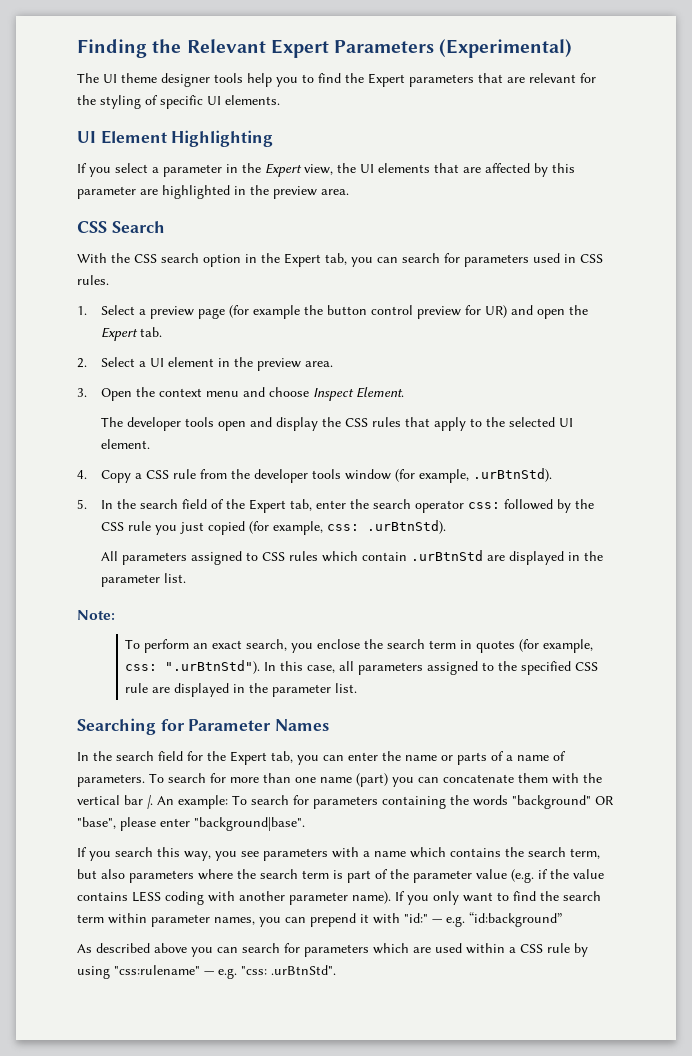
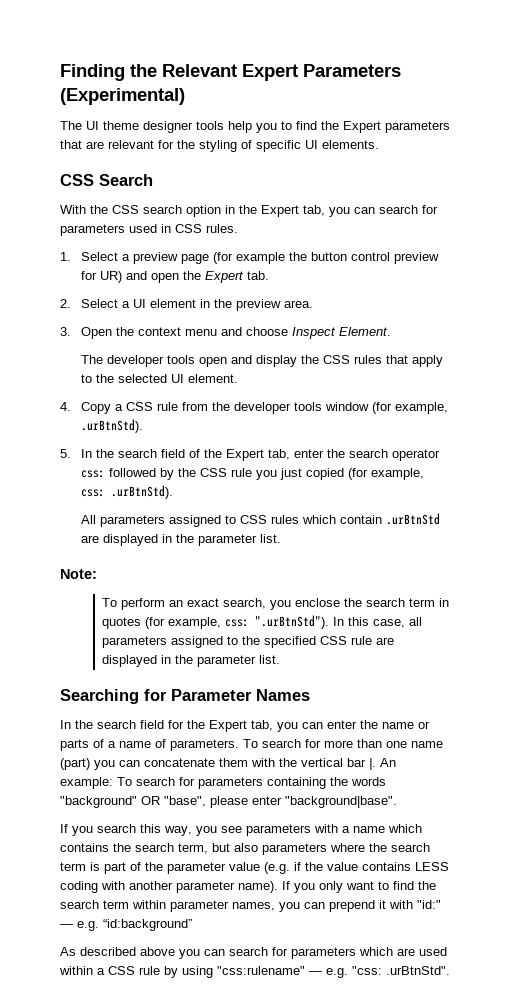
- UI Element Highlighting
- If you select a parameter in the Expert view, the UI elements that are affected by this parameter are highlighted in the preview area.

